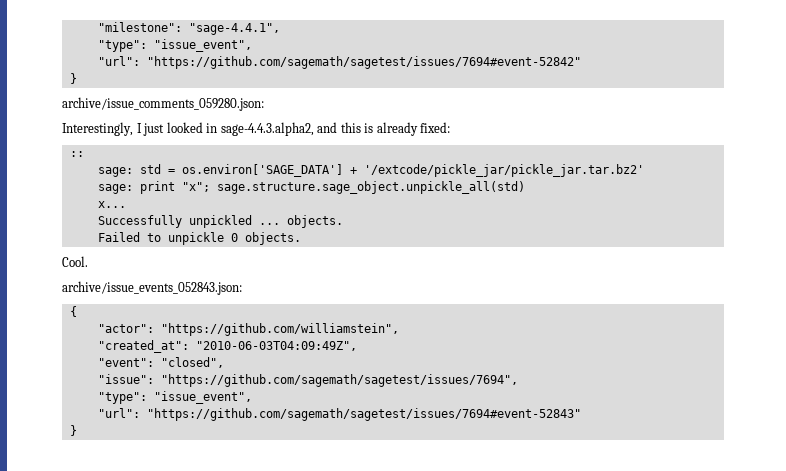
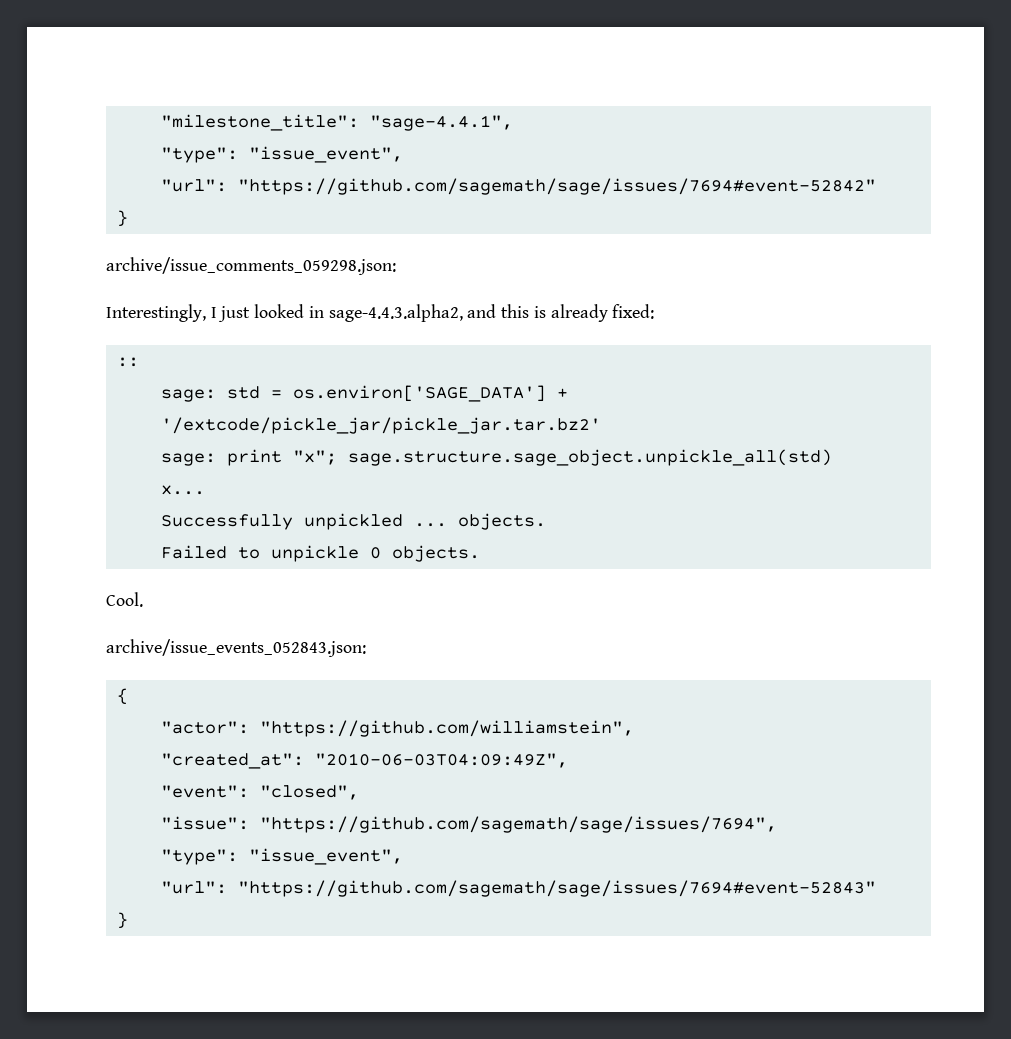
- "milestone": "sage-4.4.1",
+ "milestone_title": "sage-4.4.1",
- "url": "https://github.com/sagemath/sagetest/issues/7694#event-52842"
+ "url": "https://github.com/sagemath/sage/issues/7694#event-52842"
- archive/issue_comments_059280.json:
+ archive/issue_comments_059298.json:
- "issue": "https://github.com/sagemath/sagetest/issues/7694",
+ "issue": "https://github.com/sagemath/sage/issues/7694",
  "type": "issue_event",
- "url": "https://github.com/sagemath/sagetest/issues/7694#event-52843"
+ "url": "https://github.com/sagemath/sage/issues/7694#event-52843"

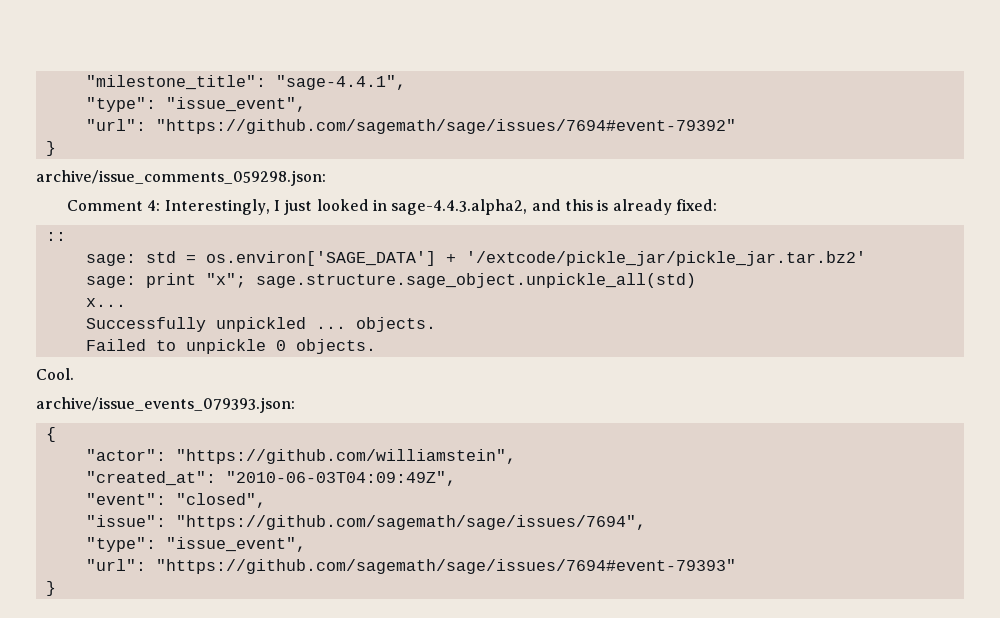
- "url": "https://github.com/sagemath/sage/issues/7694#event-52842"
+ "url": "https://github.com/sagemath/sage/issues/7694#event-79392"
- Interestingly, I just looked in sage-4.4.3.alpha2, and this is already fixed:
+ Comment 4: Interestingly, I just looked in sage-4.4.3.alpha2, and this is already fixed:
- archive/issue_events_052843.json:
+ archive/issue_events_079393.json:
- "url": "https://github.com/sagemath/sage/issues/7694#event-52843"
+ "url": "https://github.com/sagemath/sage/issues/7694#event-79393"

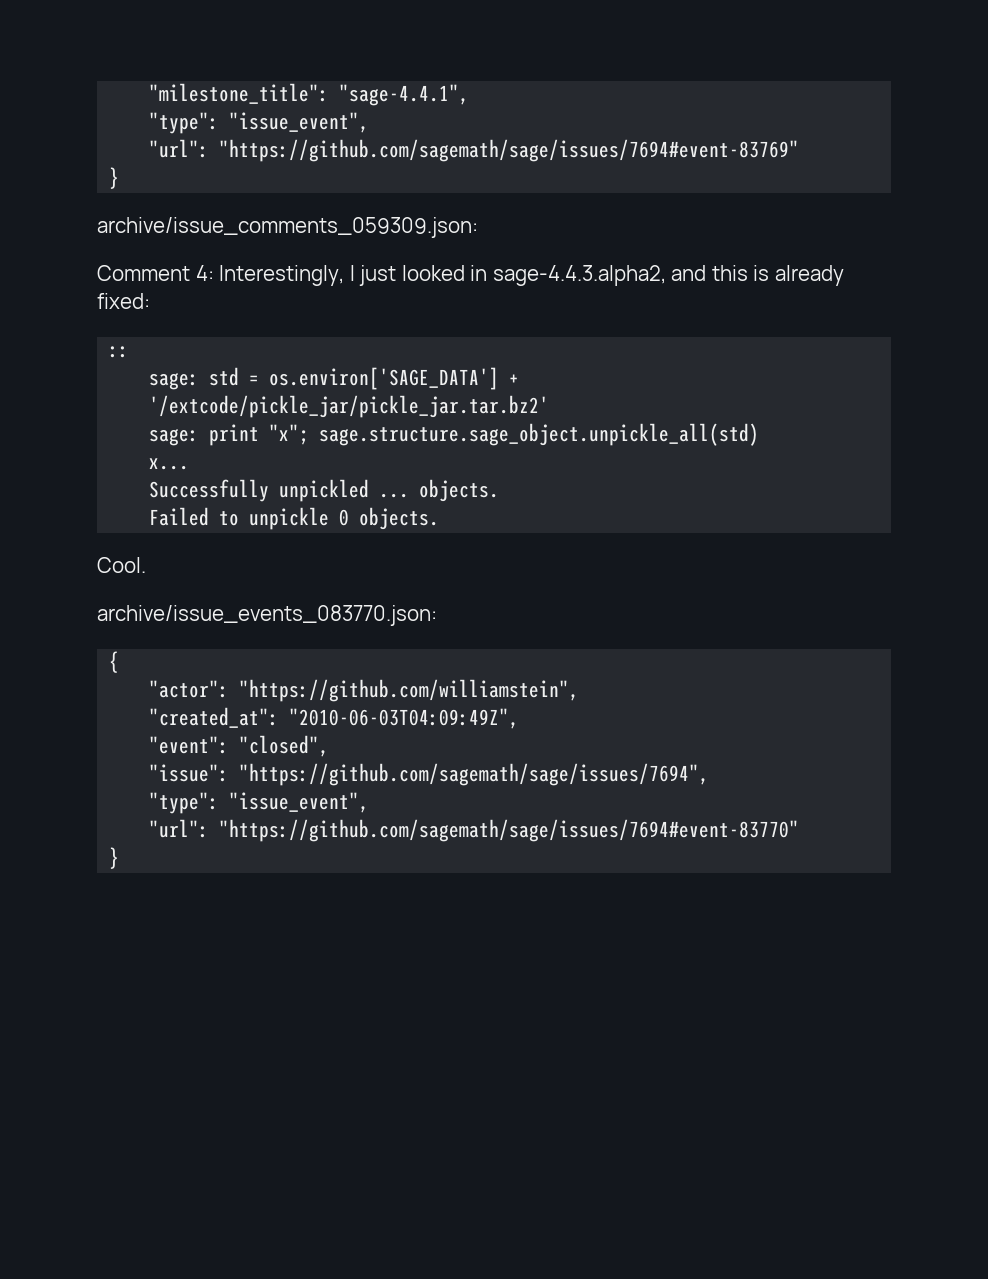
- "url": "https://github.com/sagemath/sage/issues/7694#event-79392"
+ "url": "https://github.com/sagemath/sage/issues/7694#event-83769"
- archive/issue_comments_059298.json:
+ archive/issue_comments_059309.json:
- archive/issue_events_079393.json:
+ archive/issue_events_083770.json:
- "url": "https://github.com/sagemath/sage/issues/7694#event-79393"
+ "url": "https://github.com/sagemath/sage/issues/7694#event-83770"

